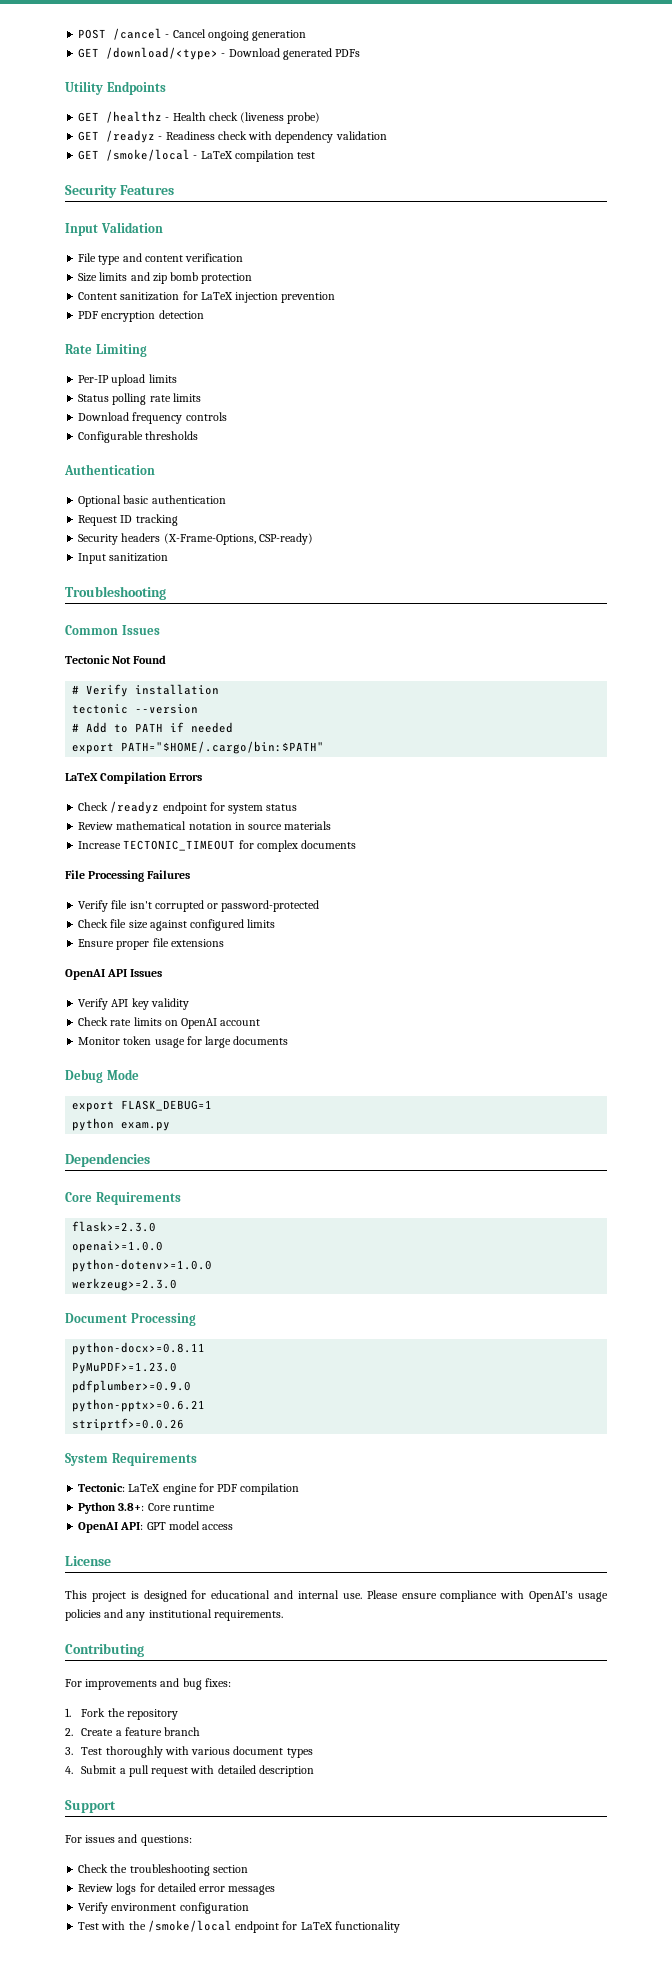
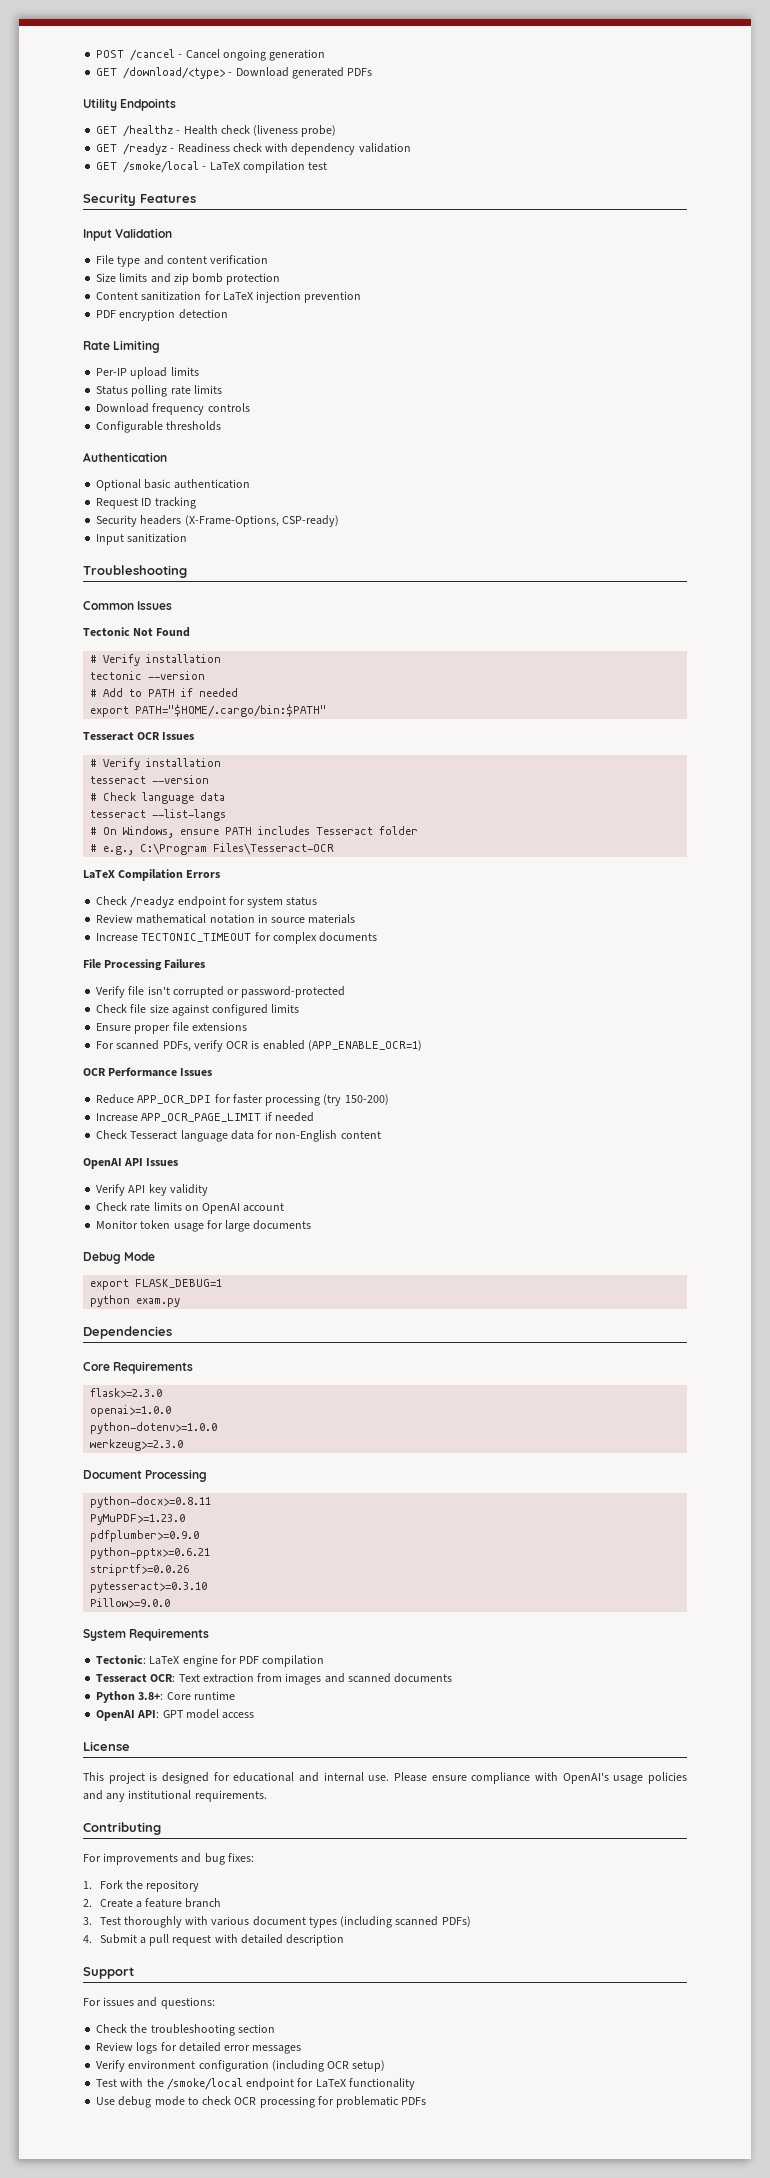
+ Tesseract OCR Issues
+ # Verify installation
+ tesseract --version
+ # Check language data
+ tesseract --list-langs
+ # On Windows, ensure PATH includes Tesseract folder
+ # e.g., C:\Program Files\Tesseract-OCR
+ For scanned PDFs, verify OCR is enabled (APP_ENABLE_OCR=1)
+ OCR Performance Issues
+ Reduce APP_OCR_DPI for faster processing (try 150-200)
+ Increase APP_OCR_PAGE_LIMIT if needed
+ Check Tesseract language data for non-English content
+ pytesseract>=0.3.10
+ Pillow>=9.0.0
+ Tesseract OCR: Text extraction from images and scanned documents
- 3. Test thoroughly with various document types
+ 3. Test thoroughly with various document types (including scanned PDFs)
- Verify environment configuration
+ Verify environment configuration (including OCR setup)
+ Use debug mode to check OCR processing for problematic PDFs

